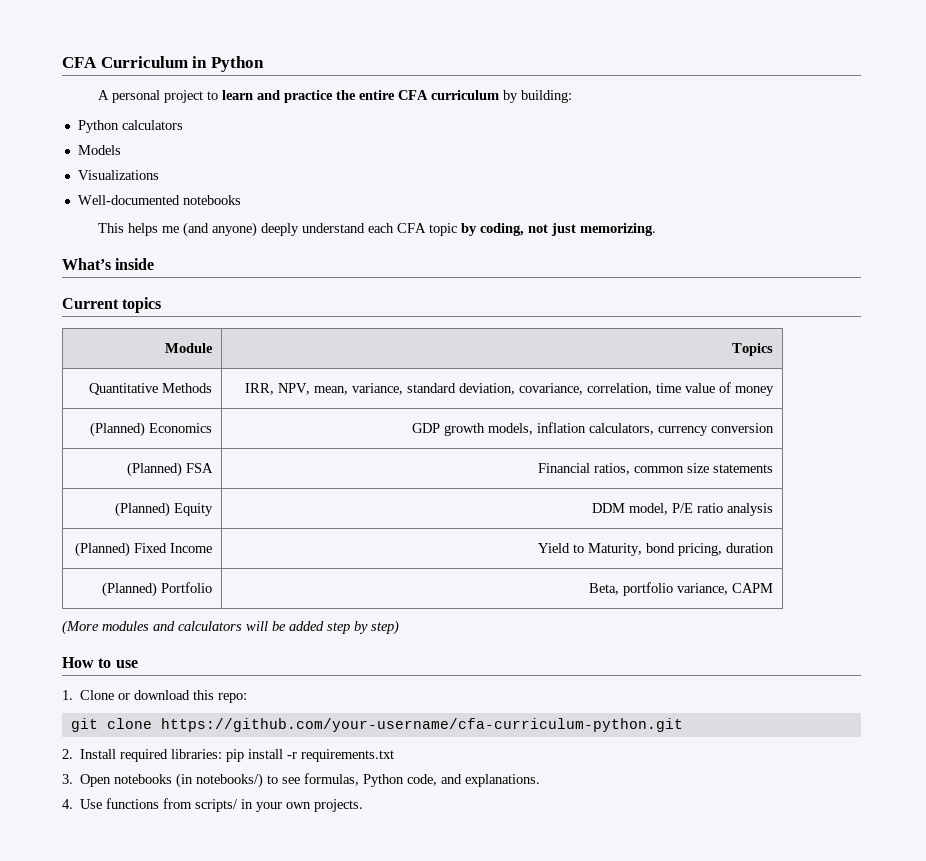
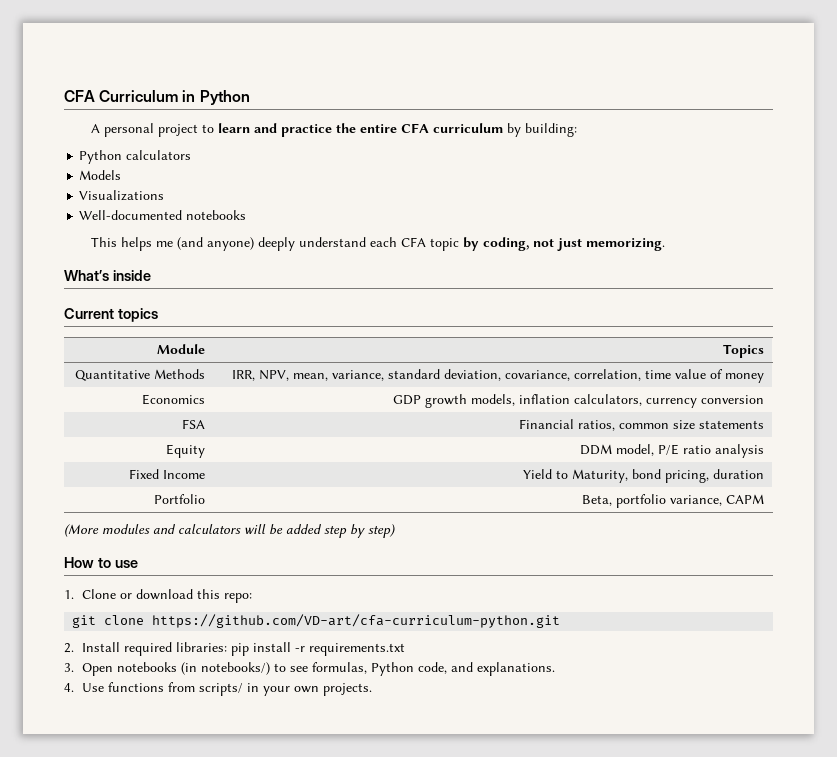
- (Planned) Economics | GDP growth models, inflation calculators, currency conversion
+ Economics | GDP growth models, inflation calculators, currency conversion
- (Planned) FSA | Financial ratios, common size statements
+ FSA | Financial ratios, common size statements
- (Planned) Equity | DDM model, P/E ratio analysis
+ Equity | DDM model, P/E ratio analysis
- (Planned) Fixed Income | Yield to Maturity, bond pricing, duration
+ Fixed Income | Yield to Maturity, bond pricing, duration
- (Planned) Portfolio | Beta, portfolio variance, CAPM
+ Portfolio | Beta, portfolio variance, CAPM
- git clone https://github.com/your-username/cfa-curriculum-python.git
+ git clone https://github.com/VD-art/cfa-curriculum-python.git

